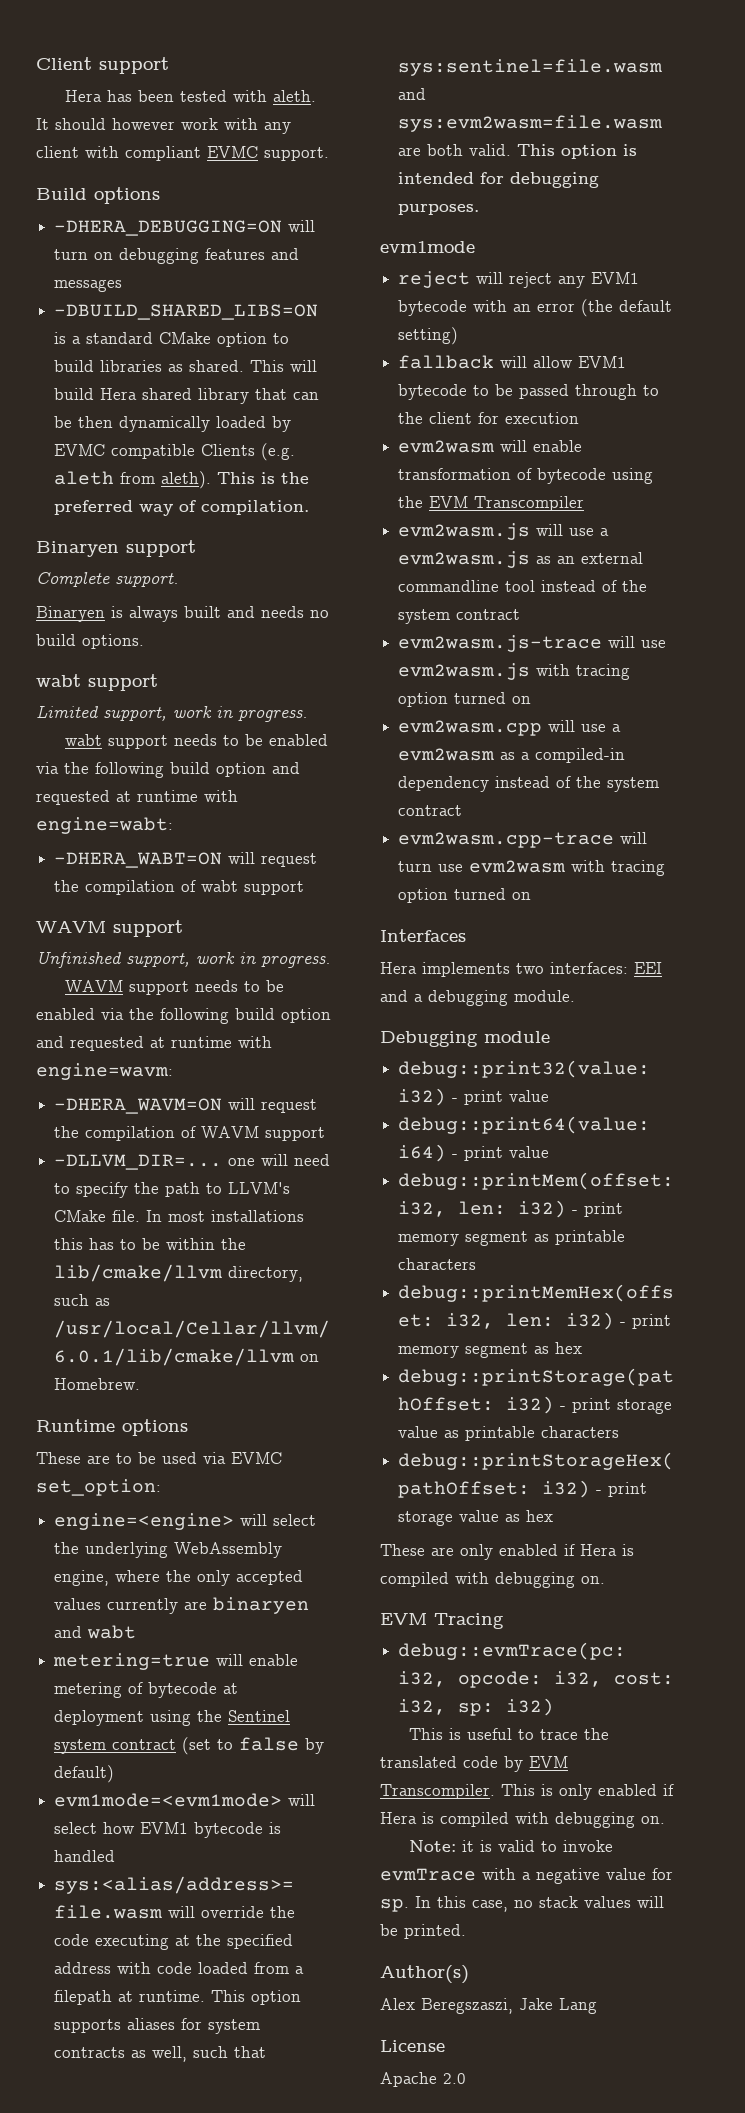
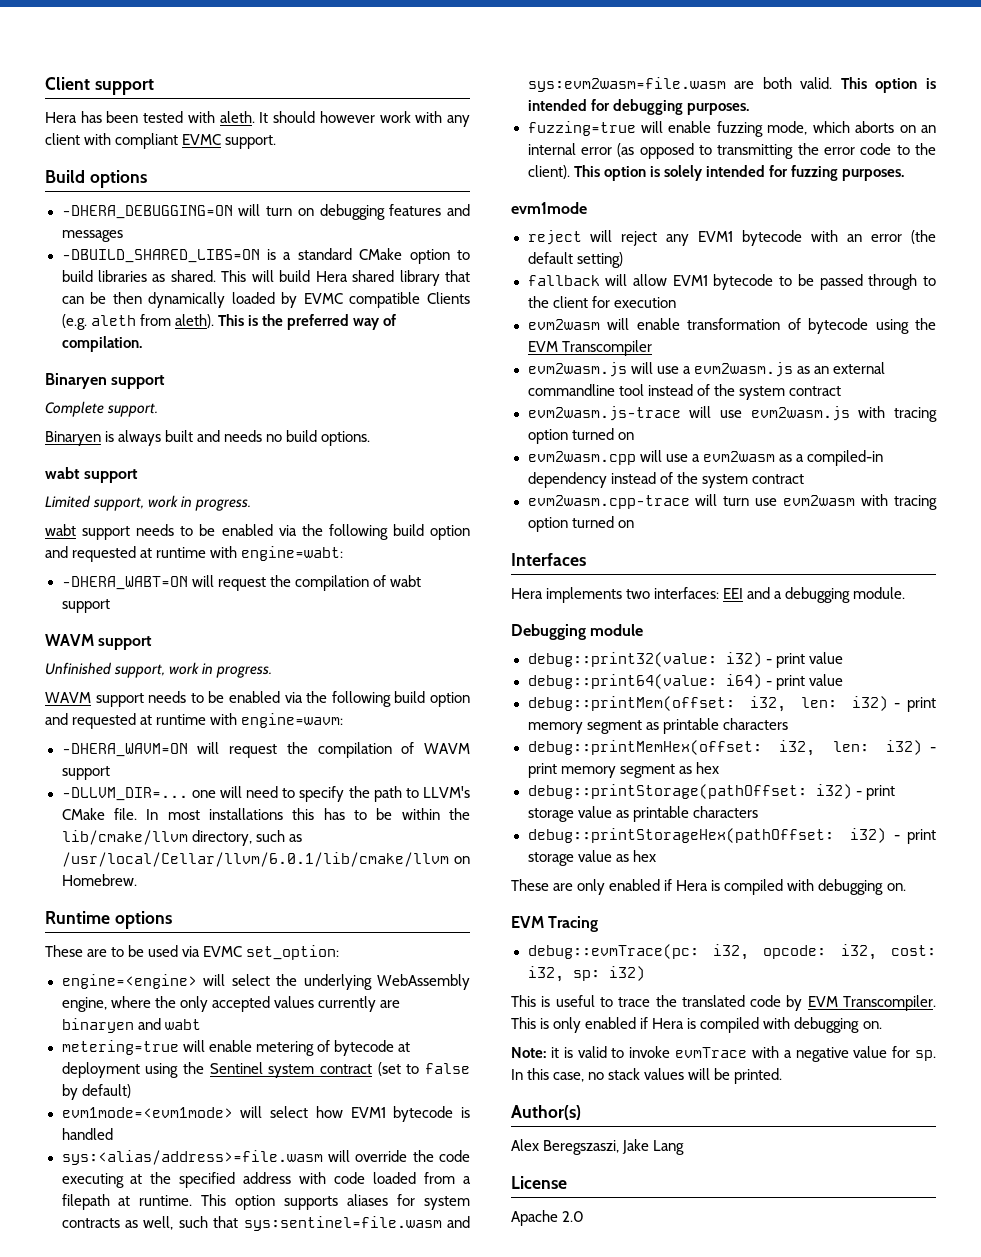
+ fuzzing=true will enable fuzzing mode, which aborts on an internal error (as opposed to transmitting the error code to the client). This option is solely intended for fuzzing purposes.

